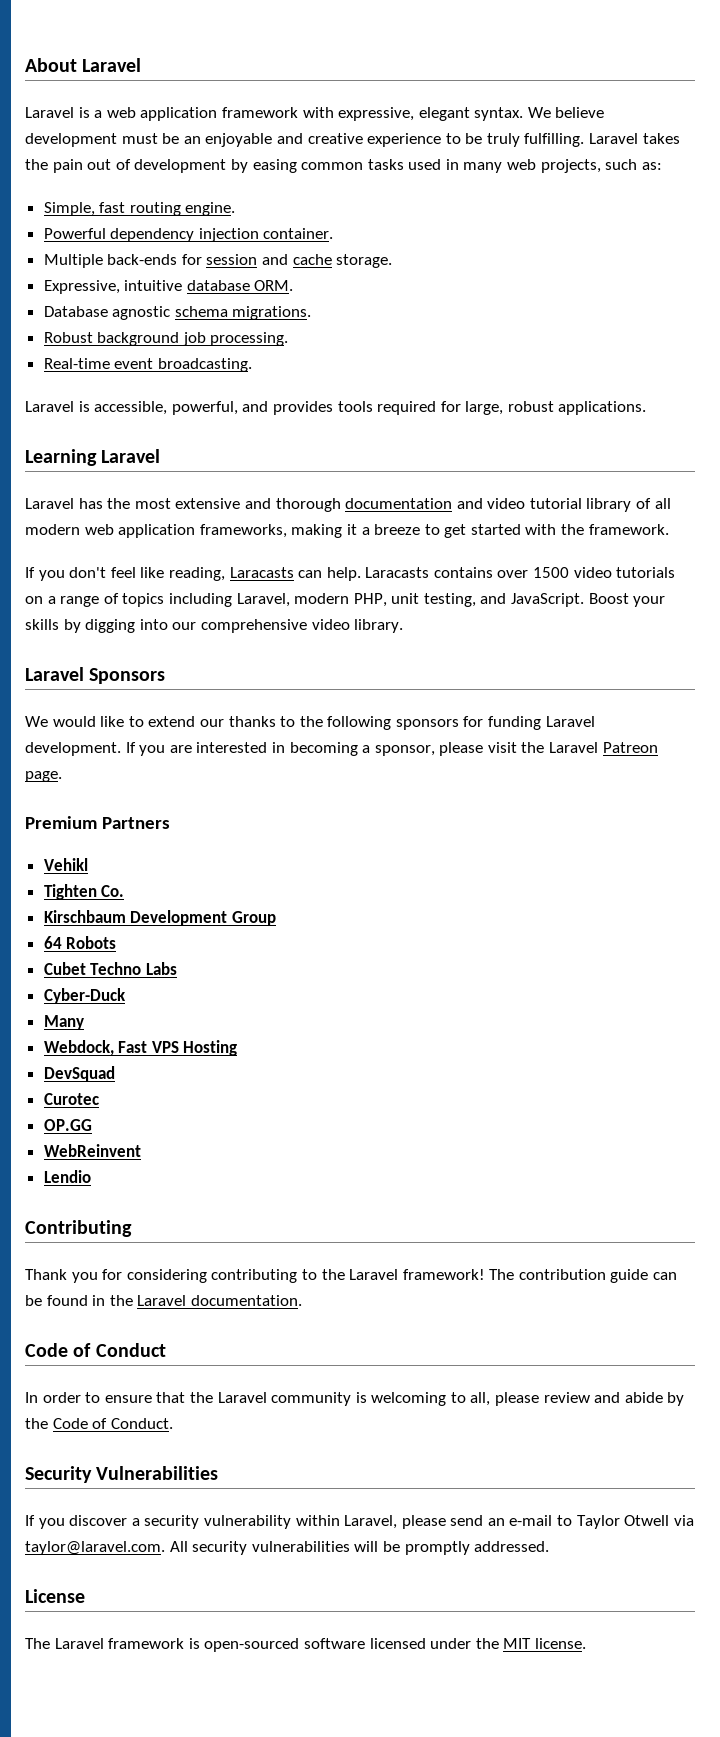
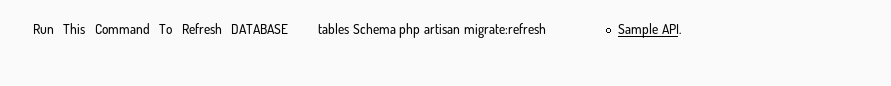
- About Laravel
- Laravel is a web application framework with expressive, elegant syntax. We believe development must be an enjoyable and creative experience to be truly fulfilling. Laravel takes the pain out of development by easing common tasks used in many web projects, such as:
- Simple, fast routing engine.
- Powerful dependency injection container.
- Multiple back-ends for session and cache storage.
- Expressive, intuitive database ORM.
- Database agnostic schema migrations.
- Robust background job processing.
- Real-time event broadcasting.
- Laravel is accessible, powerful, and provides tools required for large, robust applications.
- Learning Laravel
- Laravel has the most extensive and thorough documentation and video tutorial library of all modern web application frameworks, making it a breeze to get started with the framework.
- If you don't feel like reading, Laracasts can help. Laracasts contains over 1500 video tutorials on a range of topics including Laravel, modern PHP, unit testing, and JavaScript. Boost your skills by digging into our comprehensive video library.
- Laravel Sponsors
- We would like to extend our thanks to the following sponsors for funding Laravel development. If you are interested in becoming a sponsor, please visit the Laravel Patreon page.
- Premium Partners
- Vehikl
- Tighten Co.
- Kirschbaum Development Group
- 64 Robots
- Cubet Techno Labs
- Cyber-Duck
- Many
- Webdock, Fast VPS Hosting
- DevSquad
- Curotec
- OP.GG
- WebReinvent
- Lendio
- Contributing
- Thank you for considering contributing to the Laravel framework! The contribution guide can be found in the Laravel documentation.
- Code of Conduct
- In order to ensure that the Laravel community is welcoming to all, please review and abide by the Code of Conduct.
- Security Vulnerabilities
- If you discover a security vulnerability within Laravel, please send an e-mail to Taylor Otwell via taylor@laravel.com. All security vulnerabilities will be promptly addressed.
- License
- The Laravel framework is open-sourced software licensed under the MIT license.
+ Run This Command To Refresh DATABASE tables Schema php artisan migrate:refresh
+ Sample API.

